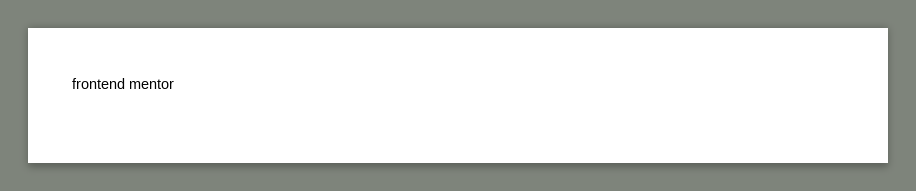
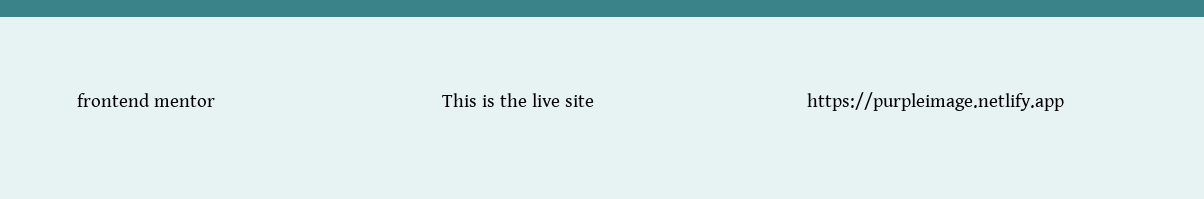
+ This is the live site https://purpleimage.netlify.app

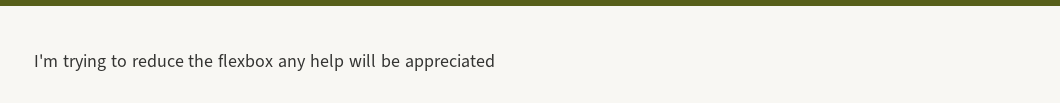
- frontend mentor
- This is the live site https://purpleimage.netlify.app
+ I'm trying to reduce the flexbox any help will be appreciated

